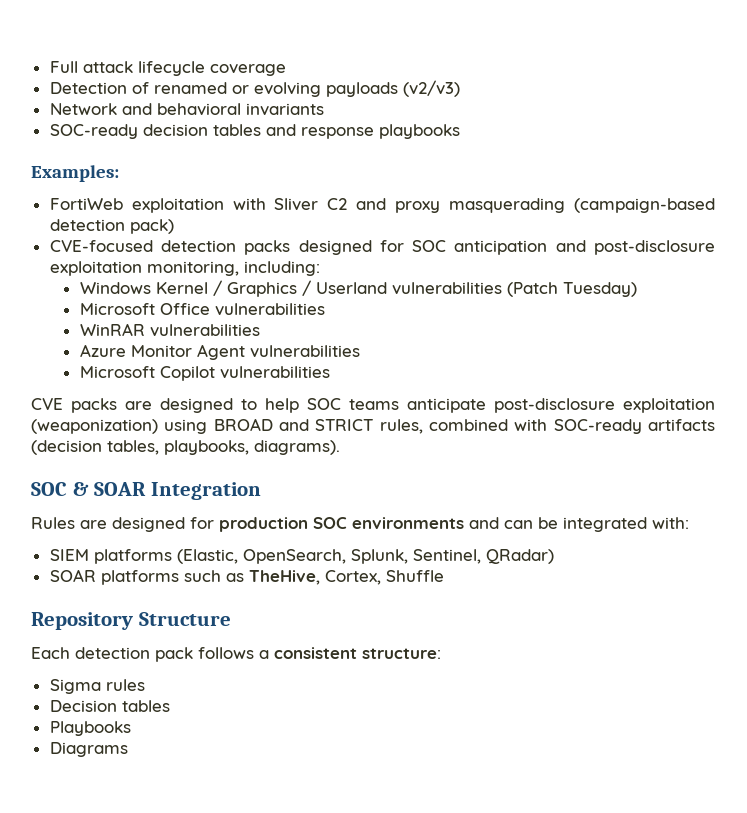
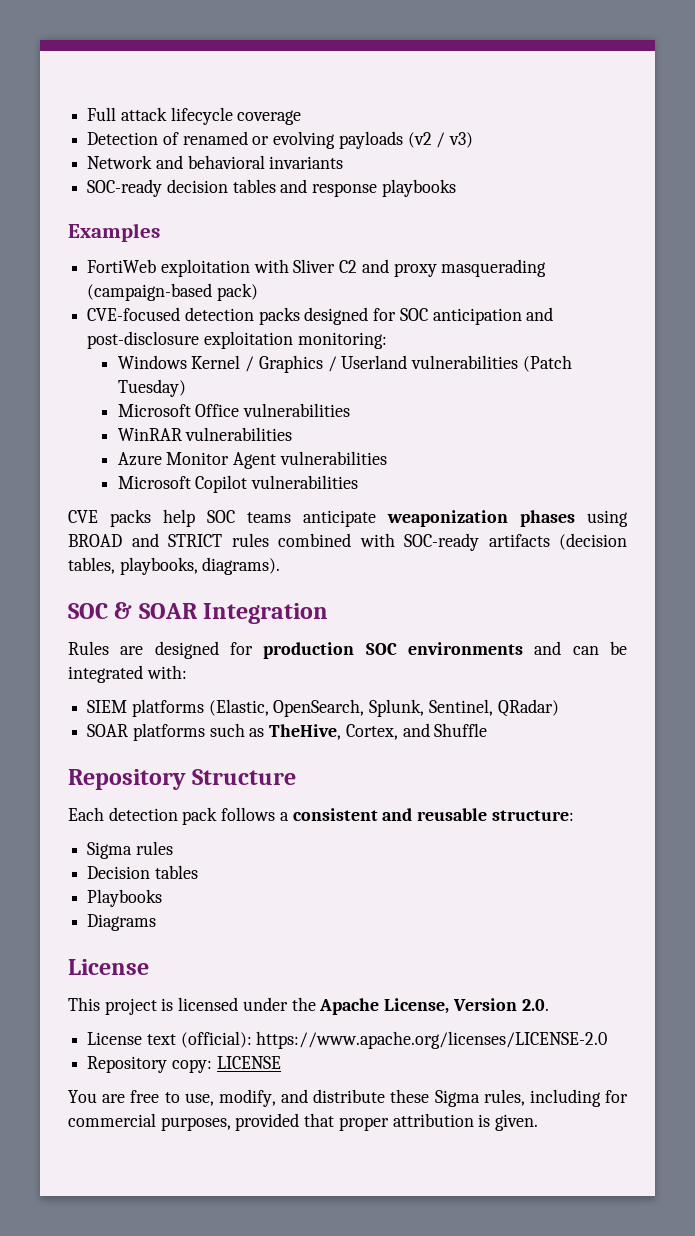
- Detection of renamed or evolving payloads (v2/v3)
+ Detection of renamed or evolving payloads (v2 / v3)
- Examples:
+ Examples
- FortiWeb exploitation with Sliver C2 and proxy masquerading (campaign-based detection pack)
+ FortiWeb exploitation with Sliver C2 and proxy masquerading (campaign-based pack)
- CVE-focused detection packs designed for SOC anticipation and post-disclosure exploitation monitoring, including:
+ CVE-focused detection packs designed for SOC anticipation and post-disclosure exploitation monitoring:
- CVE packs are designed to help SOC teams anticipate post-disclosure exploitation (weaponization) using BROAD and STRICT rules, combined with SOC-ready artifacts (decision tables, playbooks, diagrams).
+ CVE packs help SOC teams anticipate weaponization phases using BROAD and STRICT rules combined with SOC-ready artifacts (decision tables, playbooks, diagrams).
- SOAR platforms such as TheHive, Cortex, Shuffle
+ SOAR platforms such as TheHive, Cortex, and Shuffle
- Each detection pack follows a consistent structure:
+ Each detection pack follows a consistent and reusable structure:
  Diagrams
+ License
+ This project is licensed under the Apache License, Version 2.0.
+ License text (official): https://www.apache.org/licenses/LICENSE-2.0
+ Repository copy: LICENSE
+ You are free to use, modify, and distribute these Sigma rules, including for commercial purposes, provided that proper attribution is given.

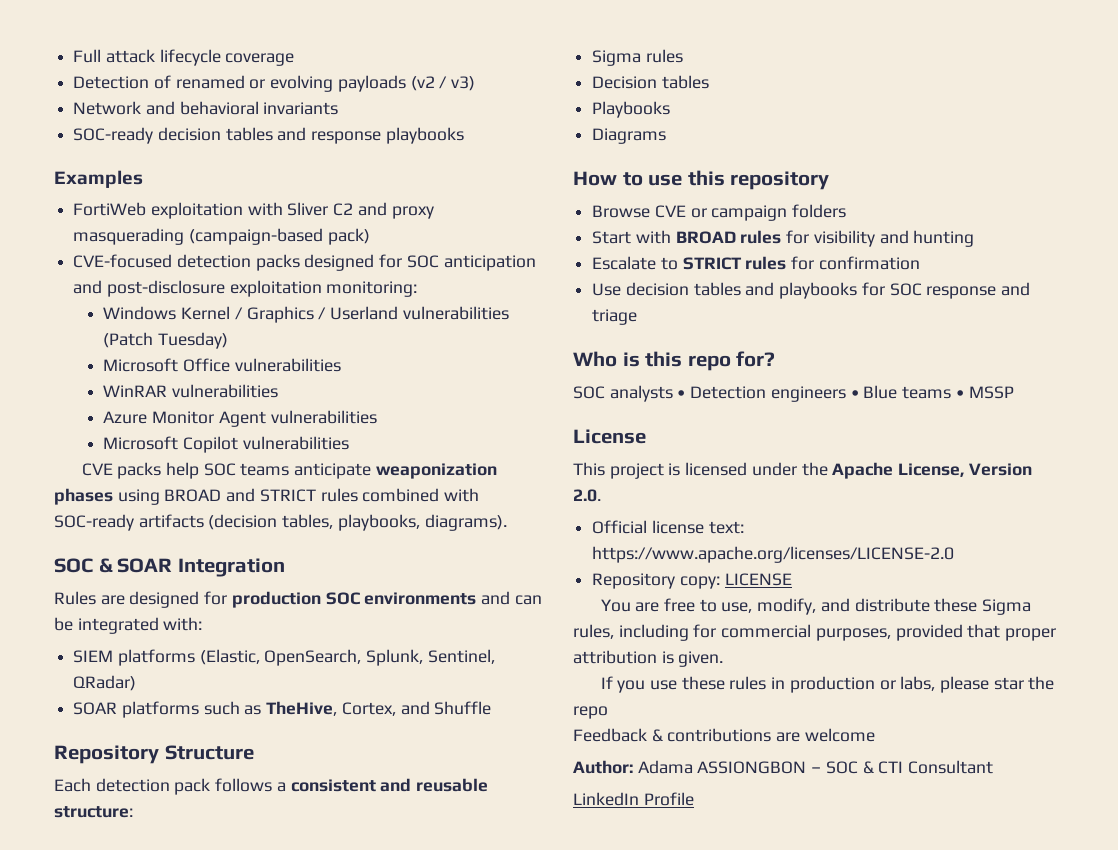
+ How to use this repository
+ Browse CVE or campaign folders
+ Start with BROAD rules for visibility and hunting
+ Escalate to STRICT rules for confirmation
+ Use decision tables and playbooks for SOC response and triage
+ Who is this repo for?
+ SOC analysts • Detection engineers • Blue teams • MSSP
- License text (official): https://www.apache.org/licenses/LICENSE-2.0
+ Official license text: https://www.apache.org/licenses/LICENSE-2.0
+ If you use these rules in production or labs, please star the repo
+ Feedback & contributions are welcome
+ Author: Adama ASSIONGBON – SOC & CTI Consultant
+ LinkedIn Profile

